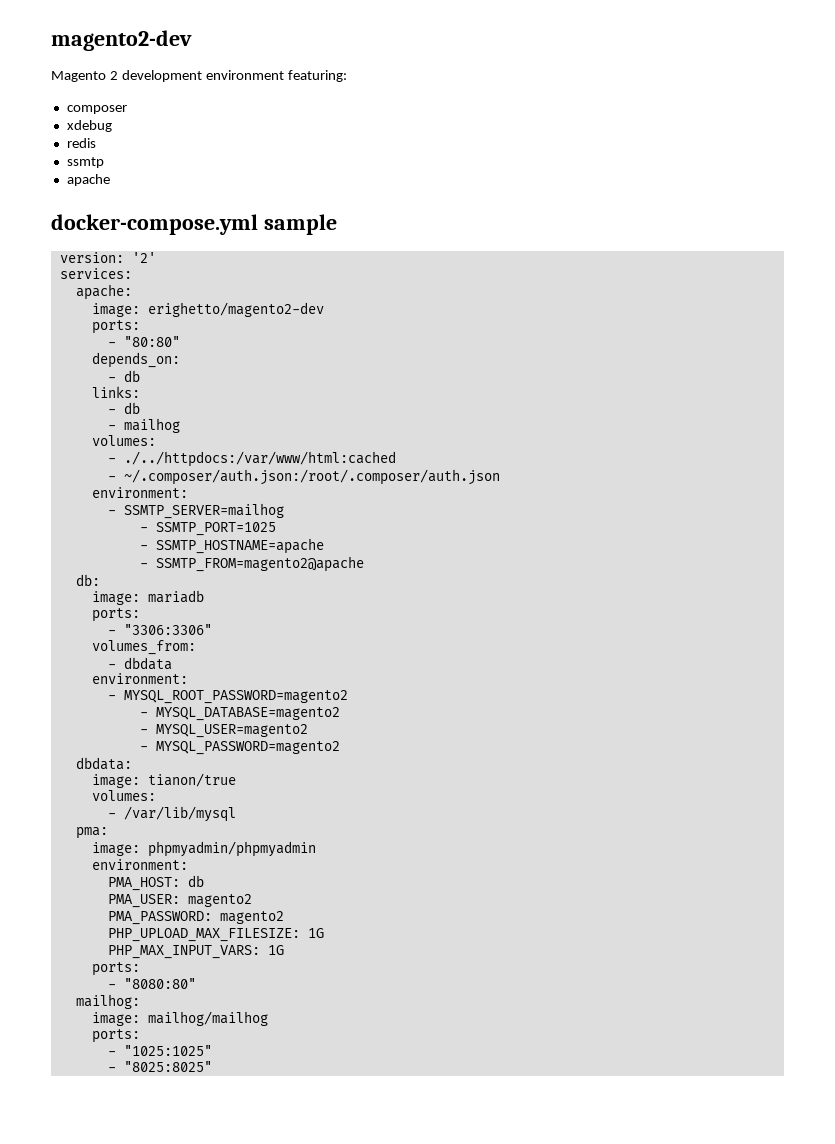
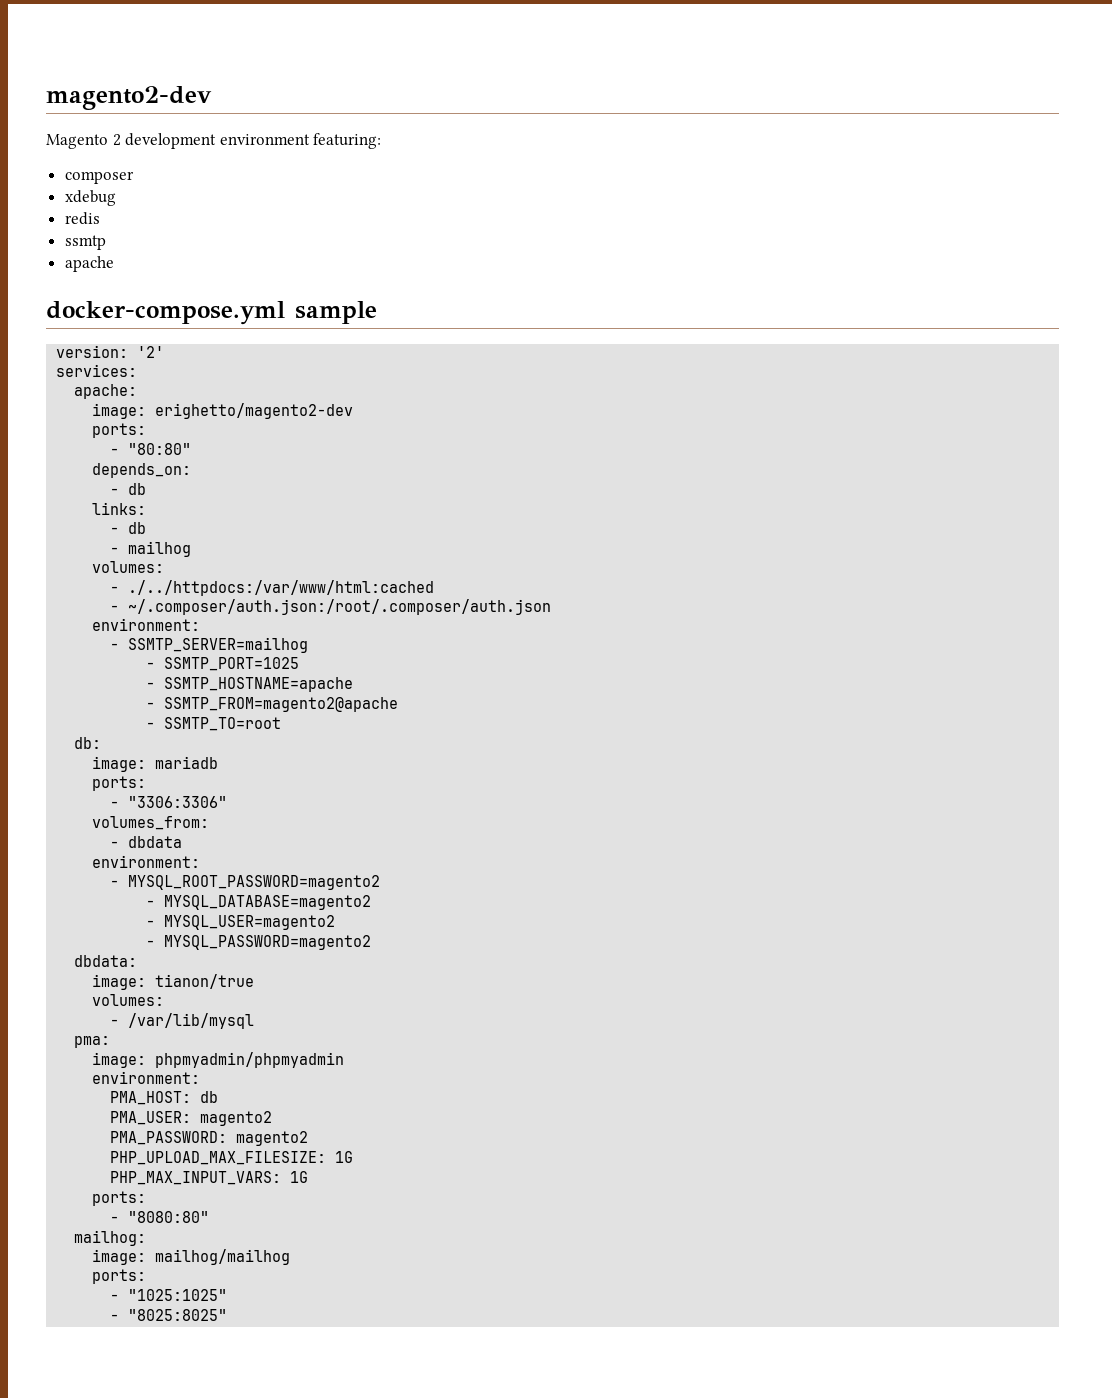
+ - SSMTP_TO=root

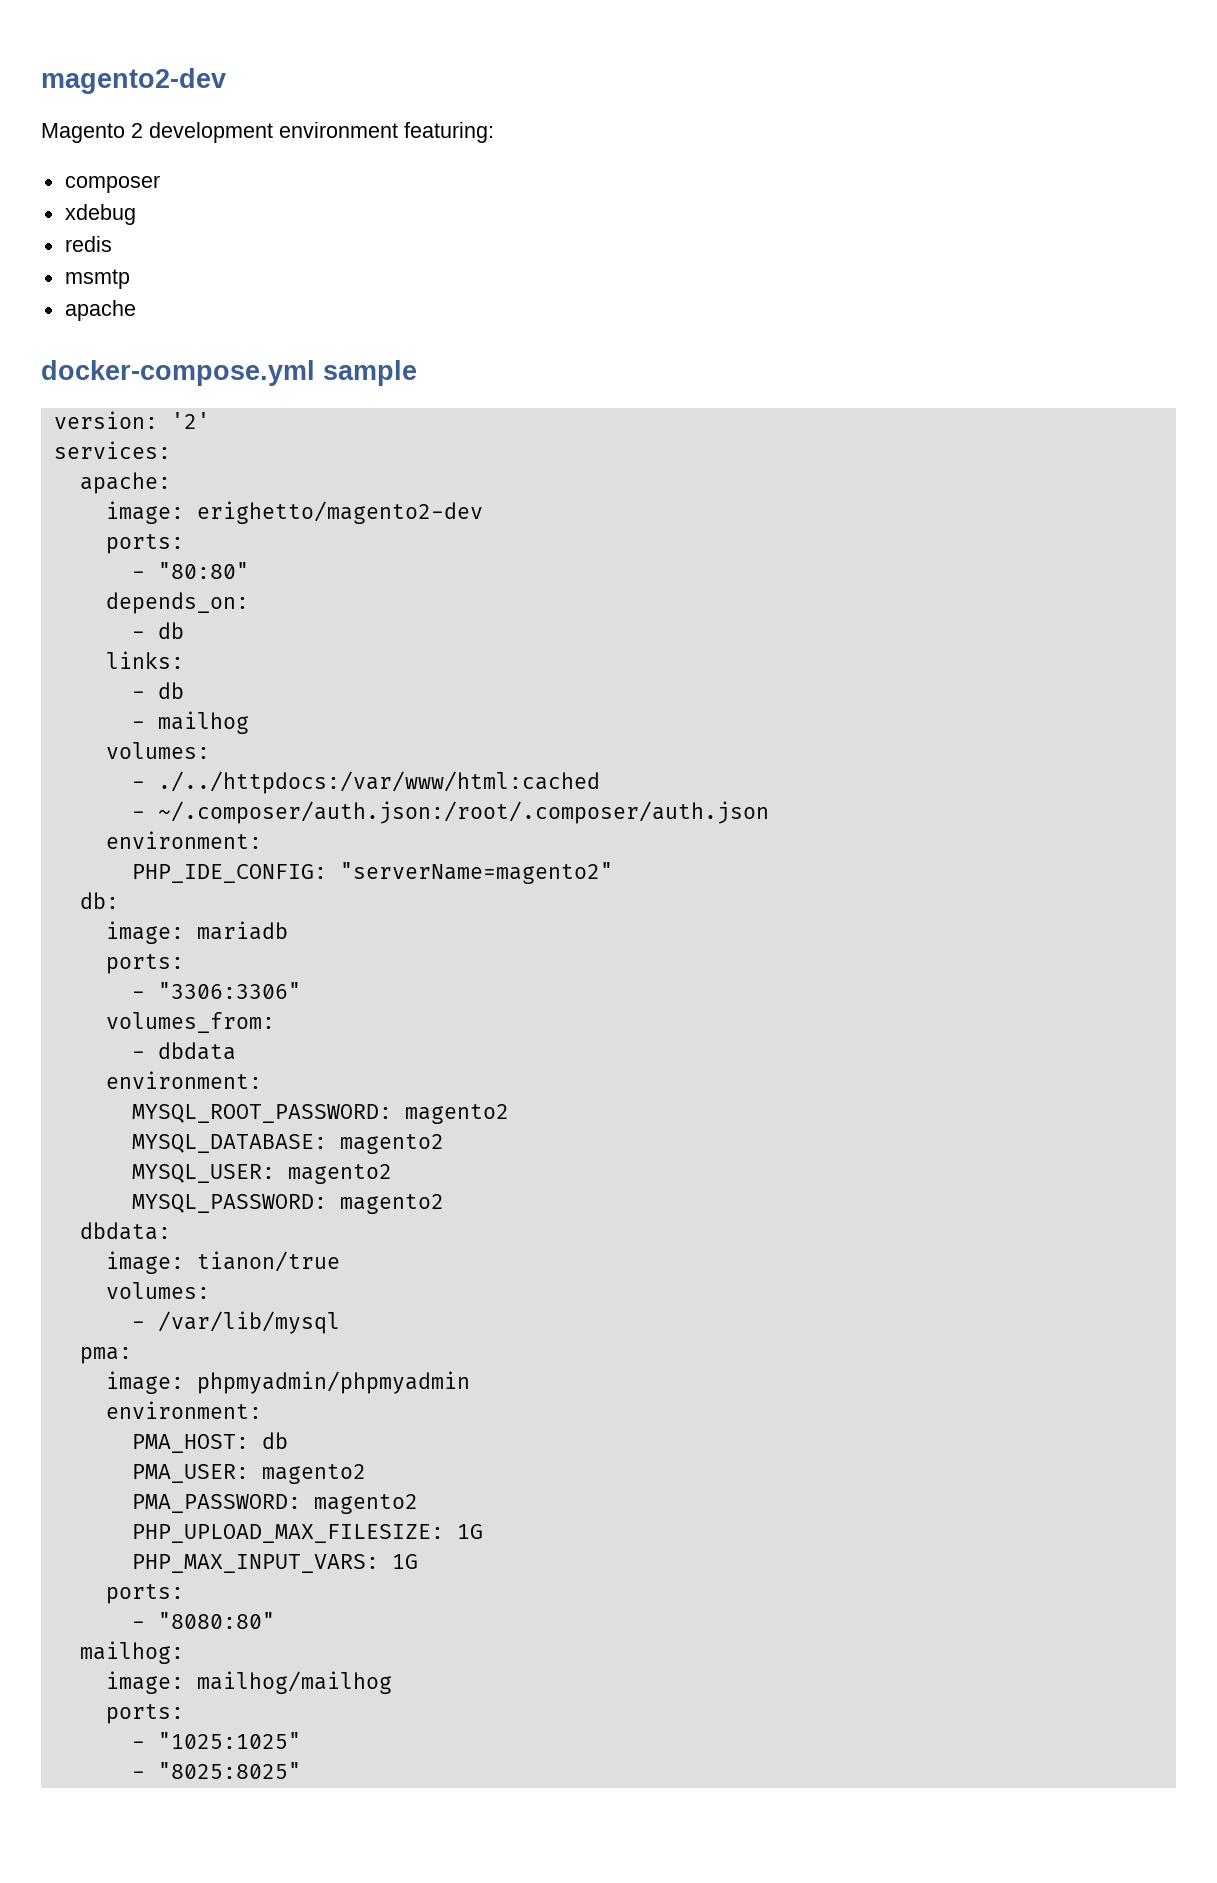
- ssmtp
+ msmtp
- - SSMTP_SERVER=mailhog
- - SSMTP_PORT=1025
- - SSMTP_HOSTNAME=apache
- - SSMTP_FROM=magento2@apache
- - SSMTP_TO=root
+ PHP_IDE_CONFIG: "serverName=magento2"
- - MYSQL_ROOT_PASSWORD=magento2
- - MYSQL_DATABASE=magento2
- - MYSQL_USER=magento2
- - MYSQL_PASSWORD=magento2
+ MYSQL_ROOT_PASSWORD: magento2
+ MYSQL_DATABASE: magento2
+ MYSQL_USER: magento2
+ MYSQL_PASSWORD: magento2

